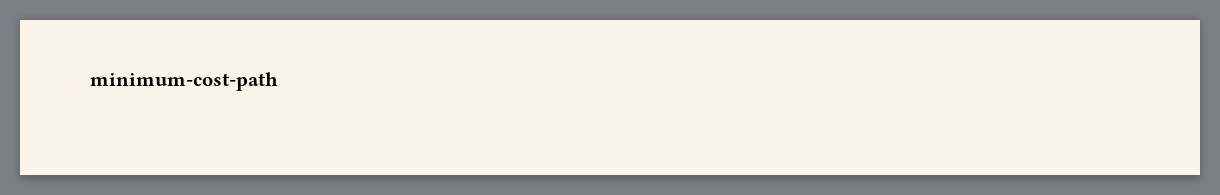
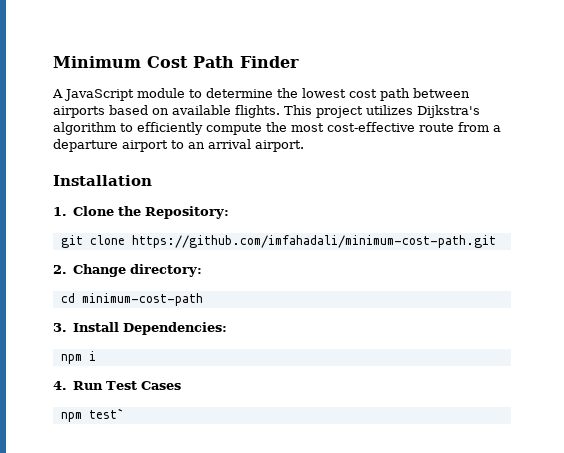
- minimum-cost-path
+ Minimum Cost Path Finder
+ A JavaScript module to determine the lowest cost path between airports based on available flights. This project utilizes Dijkstra's algorithm to efficiently compute the most cost-effective route from a departure airport to an arrival airport.
+ Installation
+ 1. Clone the Repository:
+ git clone https://github.com/imfahadali/minimum-cost-path.git
+ 2. Change directory:
+ cd minimum-cost-path
+ 3. Install Dependencies:
+ npm i
+ 4. Run Test Cases
+ npm test`

